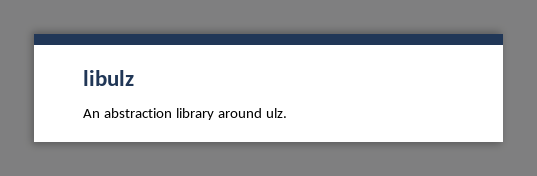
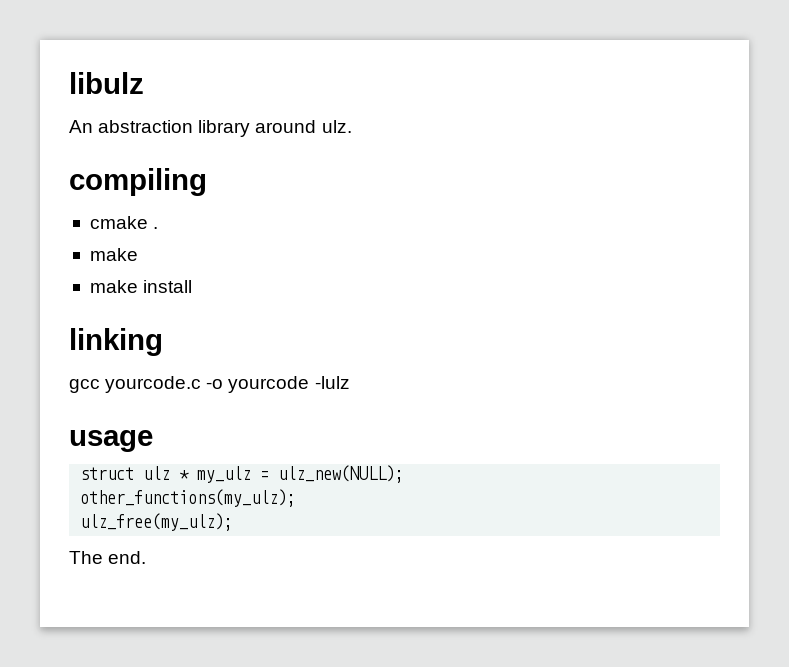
+ compiling
+ cmake .
+ make
+ make install
+ linking
+ gcc yourcode.c -o yourcode -lulz
+ usage
+ struct ulz * my_ulz = ulz_new(NULL);
+ other_functions(my_ulz);
+ ulz_free(my_ulz);
+ The end.

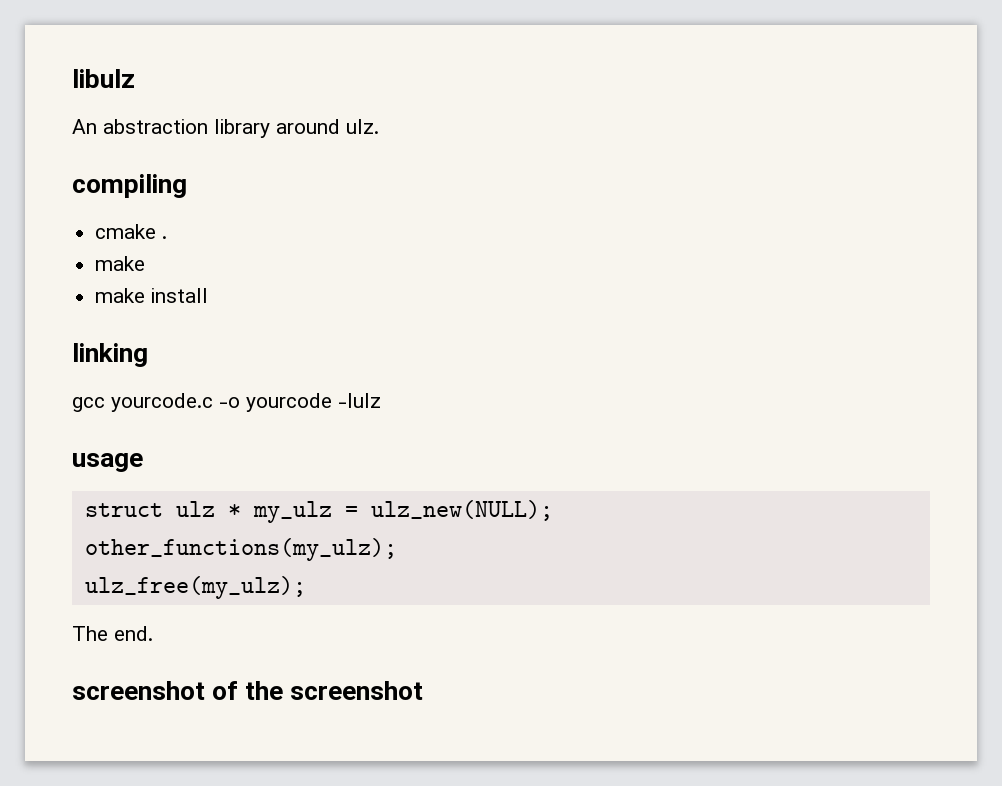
+ screenshot of the screenshot

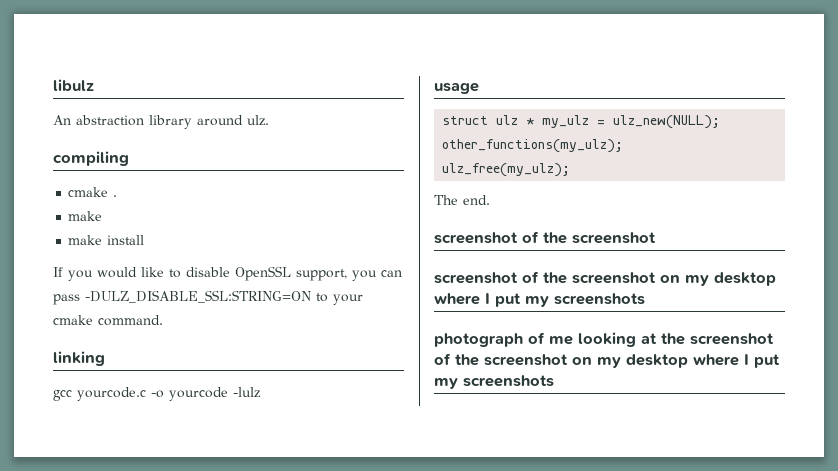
+ If you would like to disable OpenSSL support, you can pass -DULZ_DISABLE_SSL:STRING=ON to your cmake command.
  The end.
  screenshot of the screenshot
+ screenshot of the screenshot on my desktop where I put my screenshots
+ photograph of me looking at the screenshot of the screenshot on my desktop where I put my screenshots

